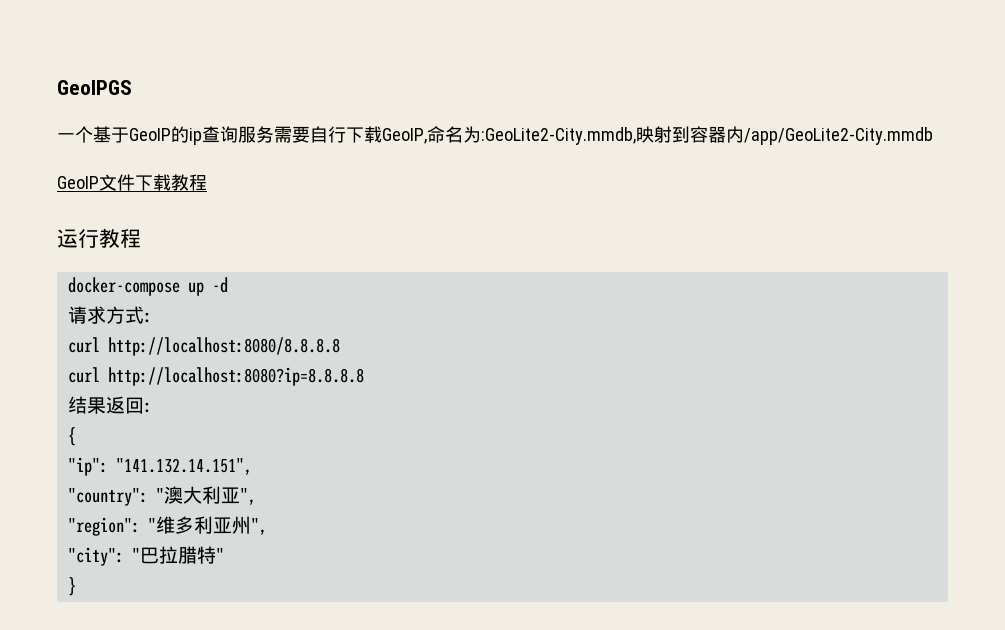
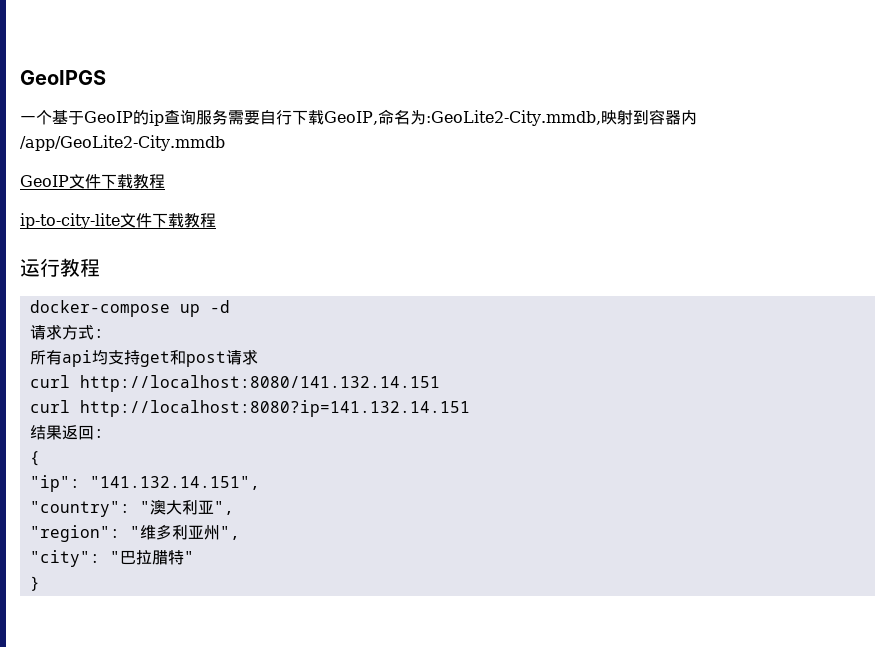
+ ip-to-city-lite文件下载教程
- curl http://localhost:8080/8.8.8.8
- curl http://localhost:8080?ip=8.8.8.8
+ 所有api均支持get和post请求
+ curl http://localhost:8080/141.132.14.151
+ curl http://localhost:8080?ip=141.132.14.151

